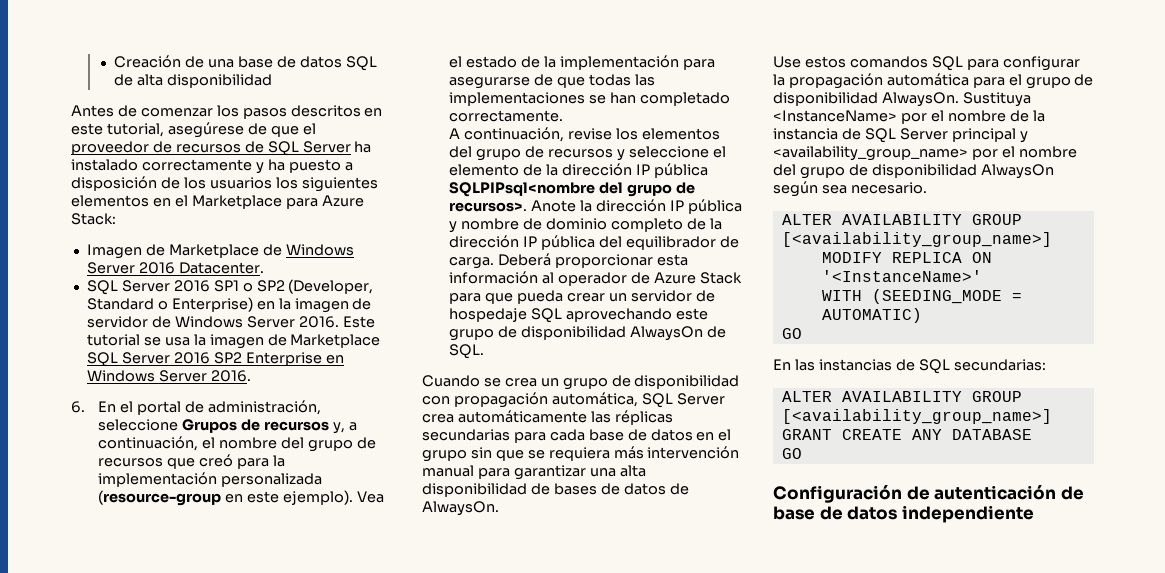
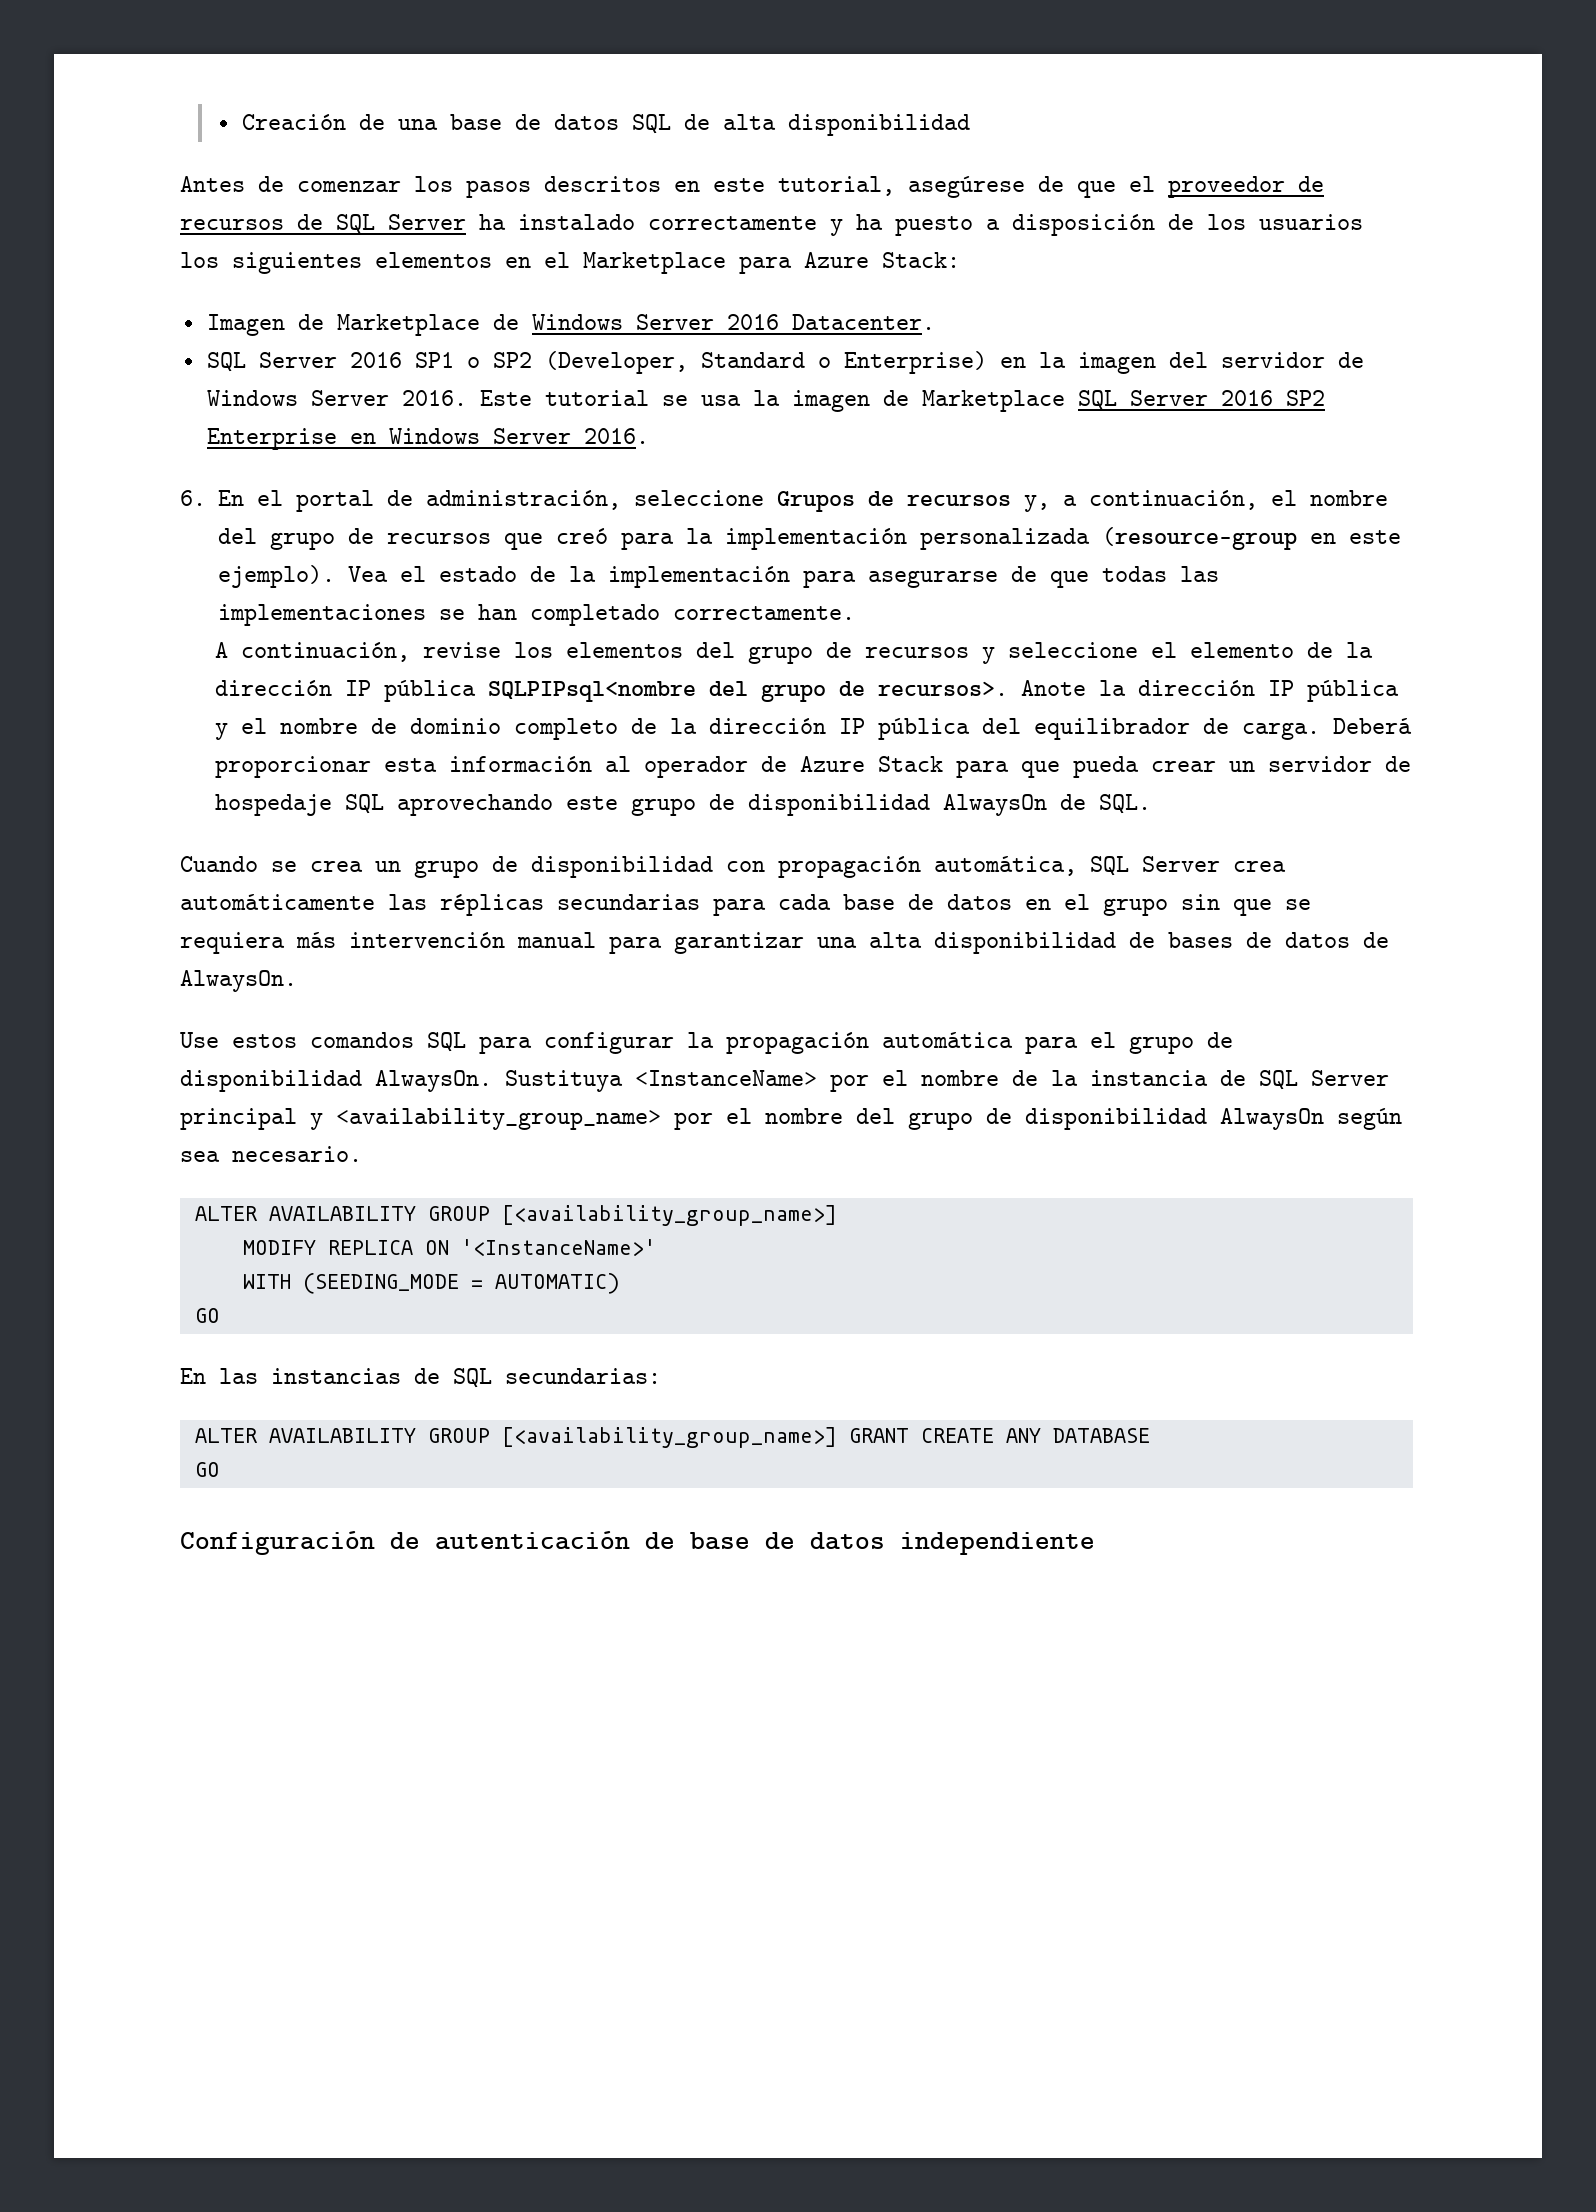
- SQL Server 2016 SP1 o SP2 (Developer, Standard o Enterprise) en la imagen de servidor de Windows Server 2016.
+ SQL Server 2016 SP1 o SP2 (Developer, Standard o Enterprise) en la imagen del servidor de Windows Server 2016.
- Anote la dirección IP pública y nombre de dominio completo de la dirección IP pública del equilibrador de carga.
+ Anote la dirección IP pública y el nombre de dominio completo de la dirección IP pública del equilibrador de carga.

